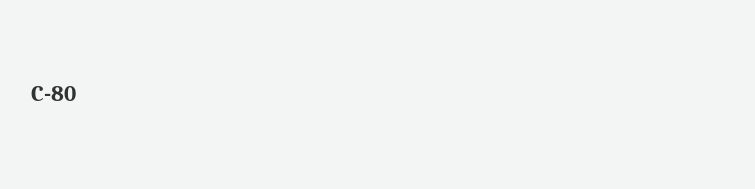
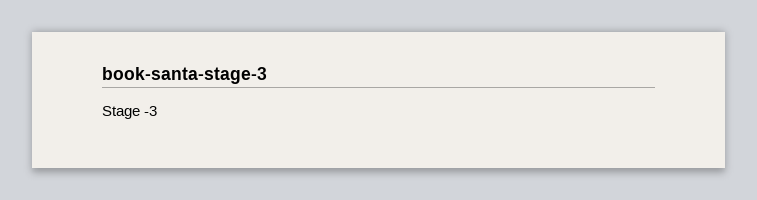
- C-80
+ book-santa-stage-3
+ Stage -3

